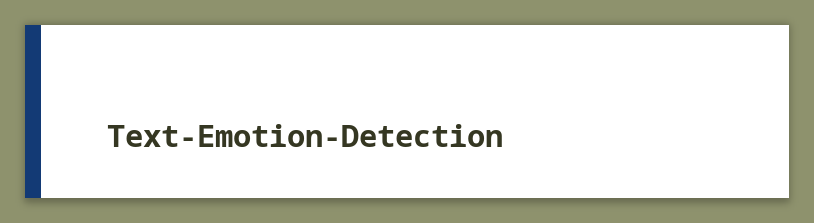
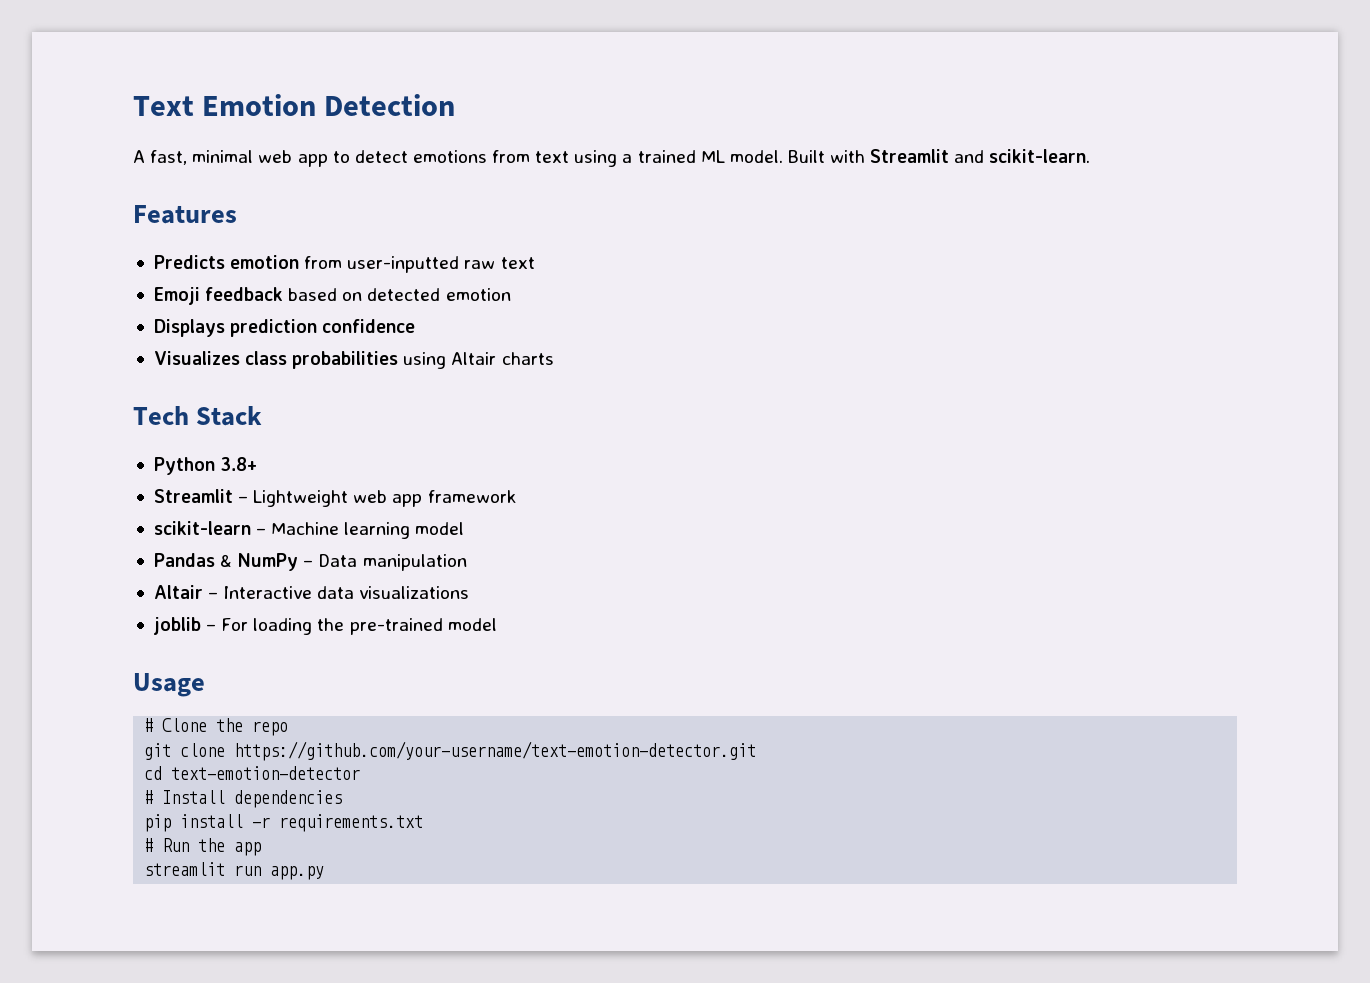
- Text-Emotion-Detection
+ Text Emotion Detection
+ A fast, minimal web app to detect emotions from text using a trained ML model. Built with Streamlit and scikit-learn.
+ Features
+ Predicts emotion from user-inputted raw text
+ Emoji feedback based on detected emotion
+ Displays prediction confidence
+ Visualizes class probabilities using Altair charts
+ Tech Stack
+ Python 3.8+
+ Streamlit – Lightweight web app framework
+ scikit-learn – Machine learning model
+ Pandas & NumPy – Data manipulation
+ Altair – Interactive data visualizations
+ joblib – For loading the pre-trained model
+ Usage
+ # Clone the repo
+ git clone https://github.com/your-username/text-emotion-detector.git
+ cd text-emotion-detector
+ # Install dependencies
+ pip install -r requirements.txt
+ # Run the app
+ streamlit run app.py

